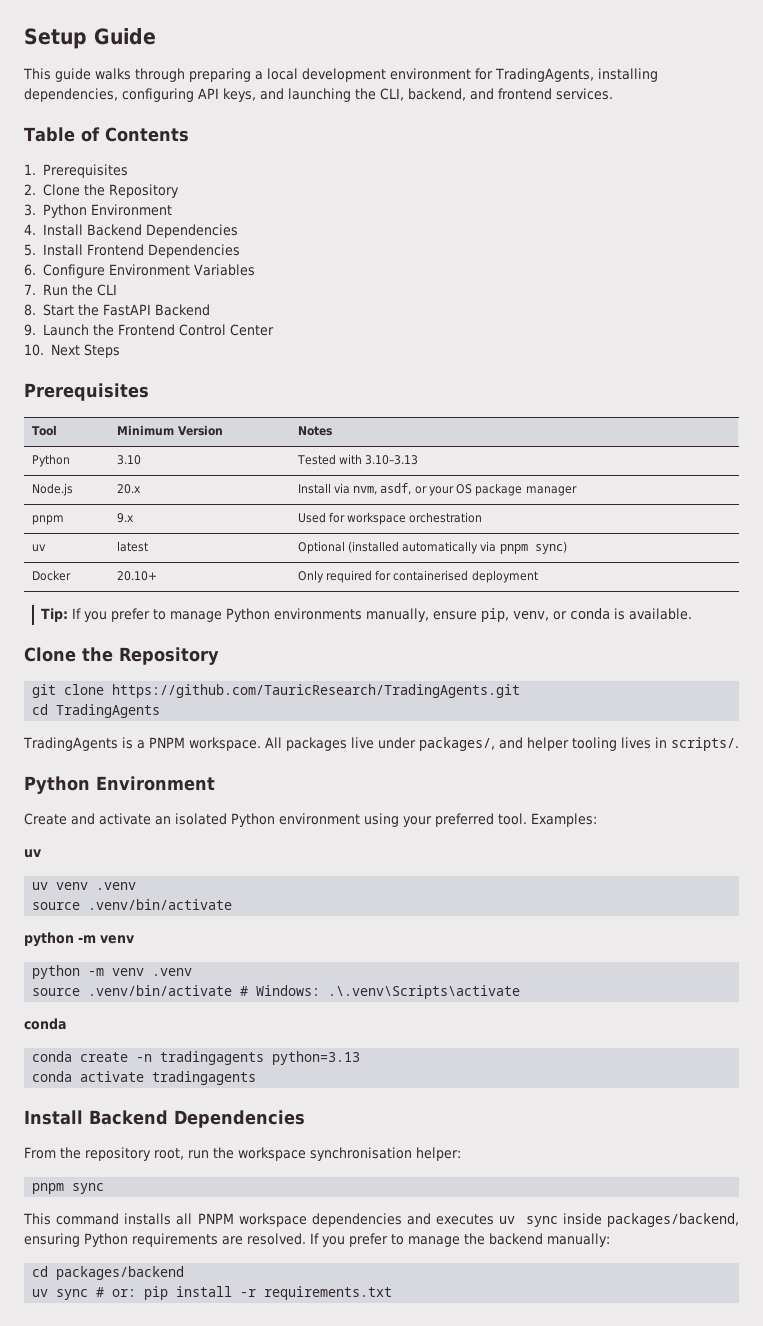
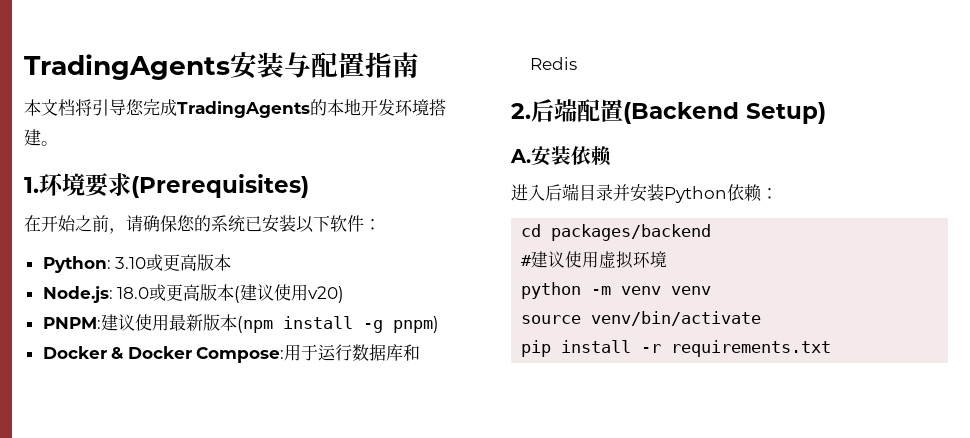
- Setup Guide
- This guide walks through preparing a local development environment for TradingAgents, installing dependencies, configuring API keys, and launching the CLI, backend, and frontend services.
- Table of Contents
- 1. Prerequisites
- 2. Clone the Repository
- 3. Python Environment
- 4. Install Backend Dependencies
- 5. Install Frontend Dependencies
- 6. Configure Environment Variables
- 7. Run the CLI
- 8. Start the FastAPI Backend
- 9. Launch the Frontend Control Center
- 10. Next Steps
- Prerequisites
- Tool | Minimum Version | Notes
- Python | 3.10 | Tested with 3.10–3.13
- Node.js | 20.x | Install via nvm, asdf, or your OS package manager
- pnpm | 9.x | Used for workspace orchestration
- uv | latest | Optional (installed automatically via pnpm sync)
- Docker | 20.10+ | Only required for containerised deployment
- Tip: If you prefer to manage Python environments manually, ensure pip, venv, or conda is available.
- Clone the Repository
- git clone https://github.com/TauricResearch/TradingAgents.git
- cd TradingAgents
- TradingAgents is a PNPM workspace. All packages live under packages/, and helper tooling lives in scripts/.
- Python Environment
- Create and activate an isolated Python environment using your preferred tool. Examples:
- uv
- uv venv .venv
- source .venv/bin/activate
- python -m venv
- python -m venv .venv
- source .venv/bin/activate # Windows: .\.venv\Scripts\activate
- conda
- conda create -n tradingagents python=3.13
- conda activate tradingagents
- Install Backend Dependencies
- From the repository root, run the workspace synchronisation helper:
- pnpm sync
- This command installs all PNPM workspace dependencies and executes uv sync inside packages/backend, ensuring Python requirements are resolved. If you prefer to manage the backend manually:
+ TradingAgents安装与配置指南
+ 本文档将引导您完成TradingAgents的本地开发环境搭建。
+ 1.环境要求(Prerequisites)
+ 在开始之前，请确保您的系统已安装以下软件：
+ Python: 3.10或更高版本
+ Node.js: 18.0或更高版本(建议使用v20)
+ PNPM:建议使用最新版本(npm install -g pnpm)
+ Docker & Docker Compose:用于运行数据库和Redis
+ 2.后端配置(Backend Setup)
+ A.安装依赖
+ 进入后端目录并安装Python依赖：
  cd packages/backend
- uv sync # or: pip install -r requirements.txt
+ #建议使用虚拟环境
+ python -m venv venv
+ source venv/bin/activate
+ pip install -r requirements.txt

